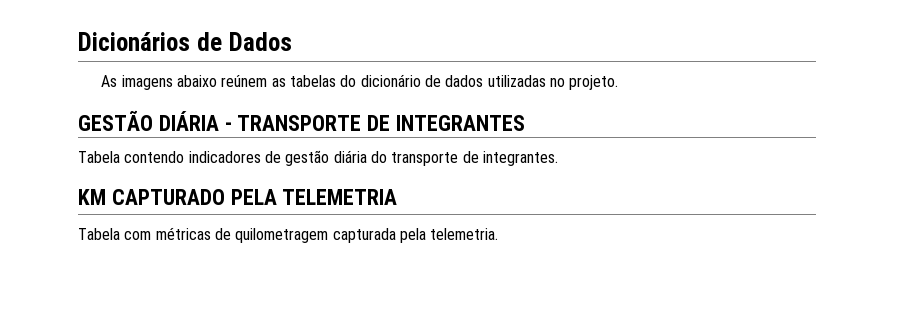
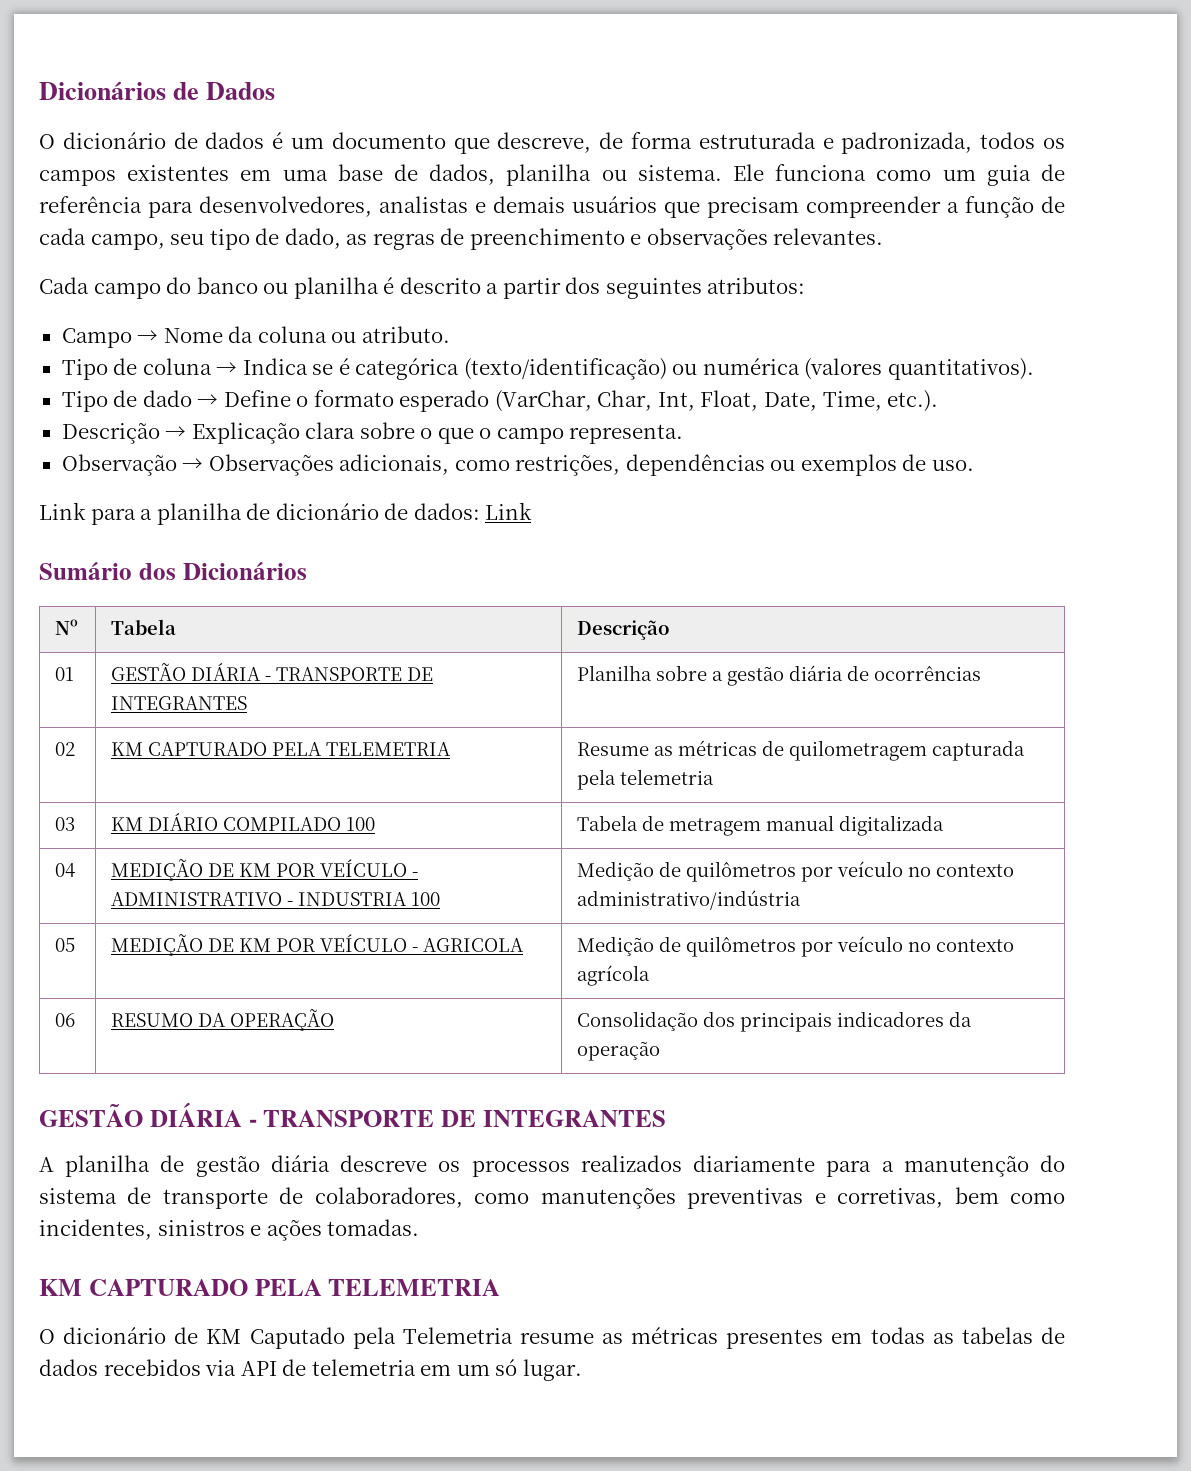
- As imagens abaixo reúnem as tabelas do dicionário de dados utilizadas no projeto.
+ O dicionário de dados é um documento que descreve, de forma estruturada e padronizada, todos os campos existentes em uma base de dados, planilha ou sistema. Ele funciona como um guia de referência para desenvolvedores, analistas e demais usuários que precisam compreender a função de cada campo, seu tipo de dado, as regras de preenchimento e observações relevantes.
+ Cada campo do banco ou planilha é descrito a partir dos seguintes atributos:
+ Campo → Nome da coluna ou atributo.
+ Tipo de coluna → Indica se é categórica (texto/identificação) ou numérica (valores quantitativos).
+ Tipo de dado → Define o formato esperado (VarChar, Char, Int, Float, Date, Time, etc.).
+ Descrição → Explicação clara sobre o que o campo representa.
+ Observação → Observações adicionais, como restrições, dependências ou exemplos de uso.
+ Link para a planilha de dicionário de dados: Link
+ Sumário dos Dicionários
+ Nº | Tabela | Descrição
+ 01 | GESTÃO DIÁRIA - TRANSPORTE DE INTEGRANTES | Planilha sobre a gestão diária de ocorrências
+ 02 | KM CAPTURADO PELA TELEMETRIA | Resume as métricas de quilometragem capturada pela telemetria
+ 03 | KM DIÁRIO COMPILADO 100 | Tabela de metragem manual digitalizada
+ 04 | MEDIÇÃO DE KM POR VEÍCULO - ADMINISTRATIVO - INDUSTRIA 100 | Medição de quilômetros por veículo no contexto administrativo/indústria
+ 05 | MEDIÇÃO DE KM POR VEÍCULO - AGRICOLA | Medição de quilômetros por veículo no contexto agrícola
+ 06 | RESUMO DA OPERAÇÃO | Consolidação dos principais indicadores da operação
- Tabela contendo indicadores de gestão diária do transporte de integrantes.
+ A planilha de gestão diária descreve os processos realizados diariamente para a manutenção do sistema de transporte de colaboradores, como manutenções preventivas e corretivas, bem como incidentes, sinistros e ações tomadas.
  KM CAPTURADO PELA TELEMETRIA
- Tabela com métricas de quilometragem capturada pela telemetria.
+ O dicionário de KM Caputado pela Telemetria resume as métricas presentes em todas as tabelas de dados recebidos via API de telemetria em um só lugar.

